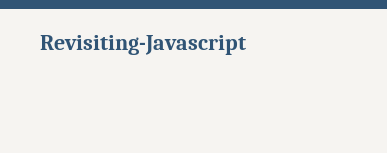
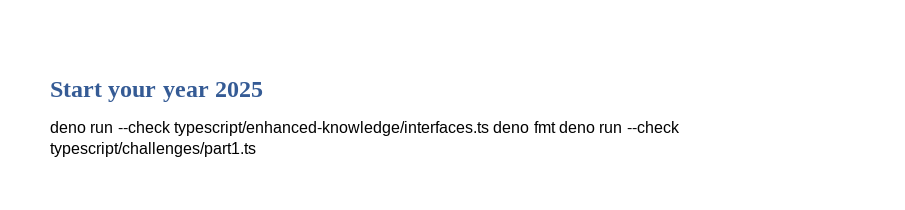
- Revisiting-Javascript
+ Start your year 2025
+ deno run --check typescript/enhanced-knowledge/interfaces.ts deno fmt deno run --check typescript/challenges/part1.ts

